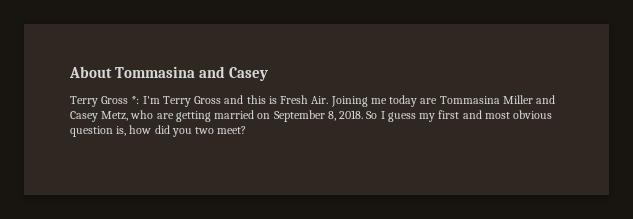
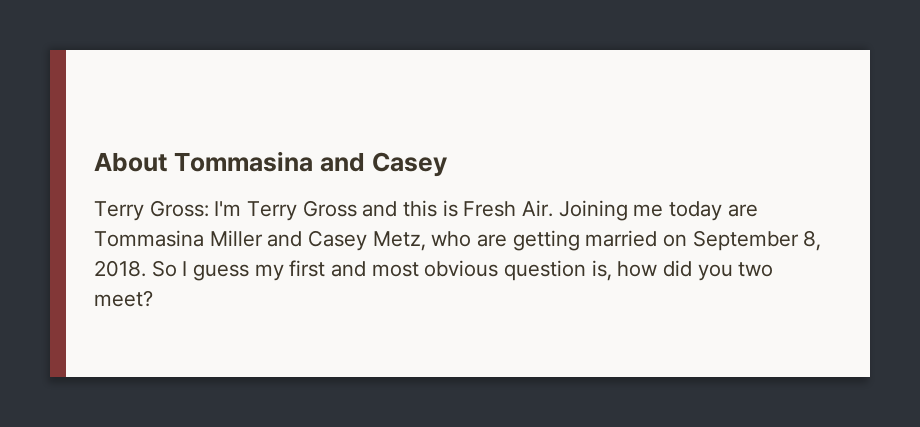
- Terry Gross *: I'm Terry Gross and this is Fresh Air. Joining me today are Tommasina Miller and Casey Metz, who are getting married on September 8, 2018.
+ Terry Gross: I'm Terry Gross and this is Fresh Air. Joining me today are Tommasina Miller and Casey Metz, who are getting married on September 8, 2018.

